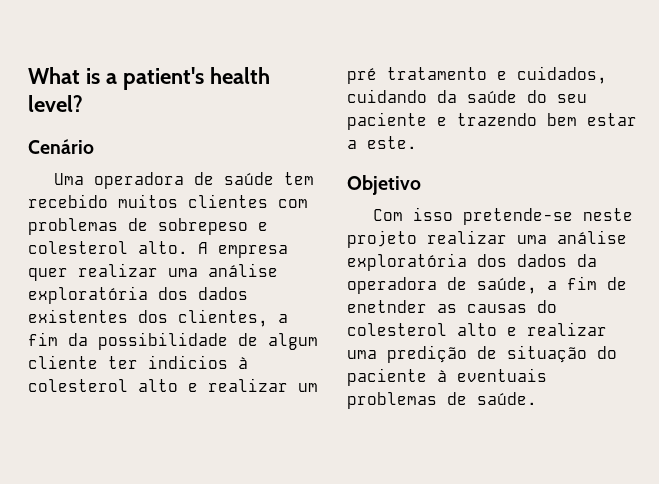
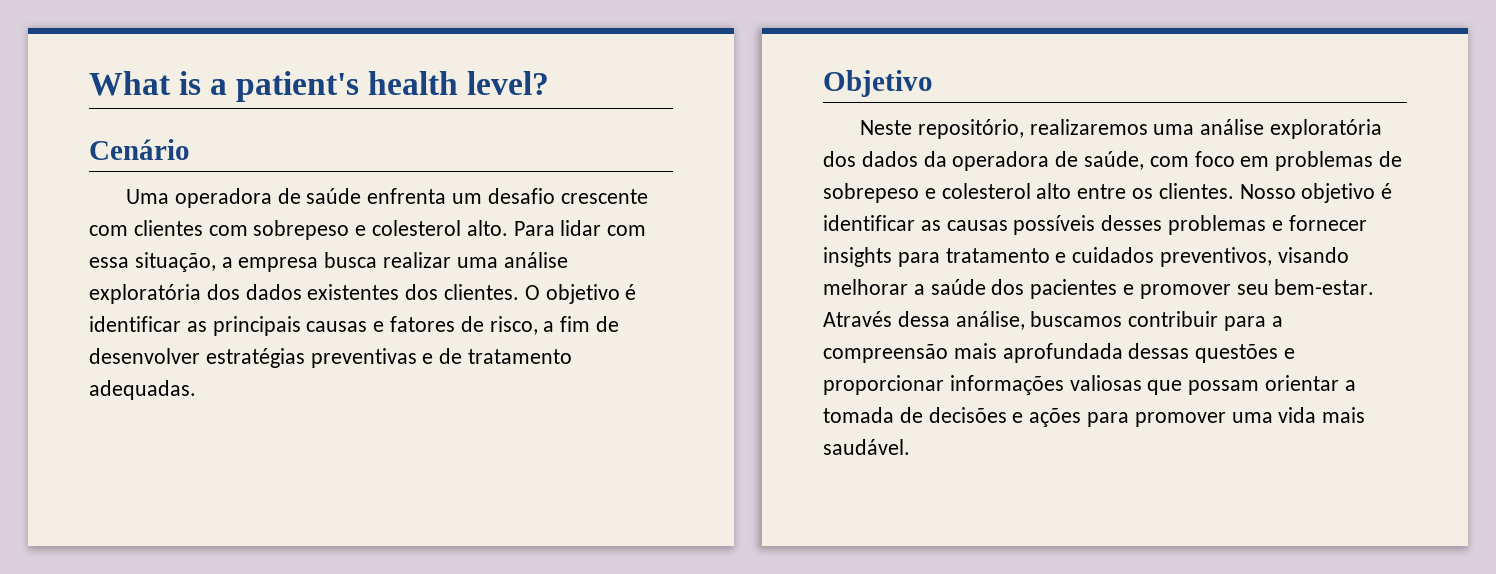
- Uma operadora de saúde tem recebido muitos clientes com problemas de sobrepeso e colesterol alto. A empresa quer realizar uma análise exploratória dos dados existentes dos clientes, a fim da possibilidade de algum cliente ter indicios à colesterol alto e realizar um pré tratamento e cuidados, cuidando da saúde do seu paciente e trazendo bem estar a este.
+ Uma operadora de saúde enfrenta um desafio crescente com clientes com sobrepeso e colesterol alto. Para lidar com essa situação, a empresa busca realizar uma análise exploratória dos dados existentes dos clientes. O objetivo é identificar as principais causas e fatores de risco, a fim de desenvolver estratégias preventivas e de tratamento adequadas.
  Objetivo
- Com isso pretende-se neste projeto realizar uma análise exploratória dos dados da operadora de saúde, a fim de enetnder as causas do colesterol alto e realizar uma predição de situação do paciente à eventuais problemas de saúde.
+ Neste repositório, realizaremos uma análise exploratória dos dados da operadora de saúde, com foco em problemas de sobrepeso e colesterol alto entre os clientes. Nosso objetivo é identificar as causas possíveis desses problemas e fornecer insights para tratamento e cuidados preventivos, visando melhorar a saúde dos pacientes e promover seu bem-estar. Através dessa análise, buscamos contribuir para a compreensão mais aprofundada dessas questões e proporcionar informações valiosas que possam orientar a tomada de decisões e ações para promover uma vida mais saudável.

